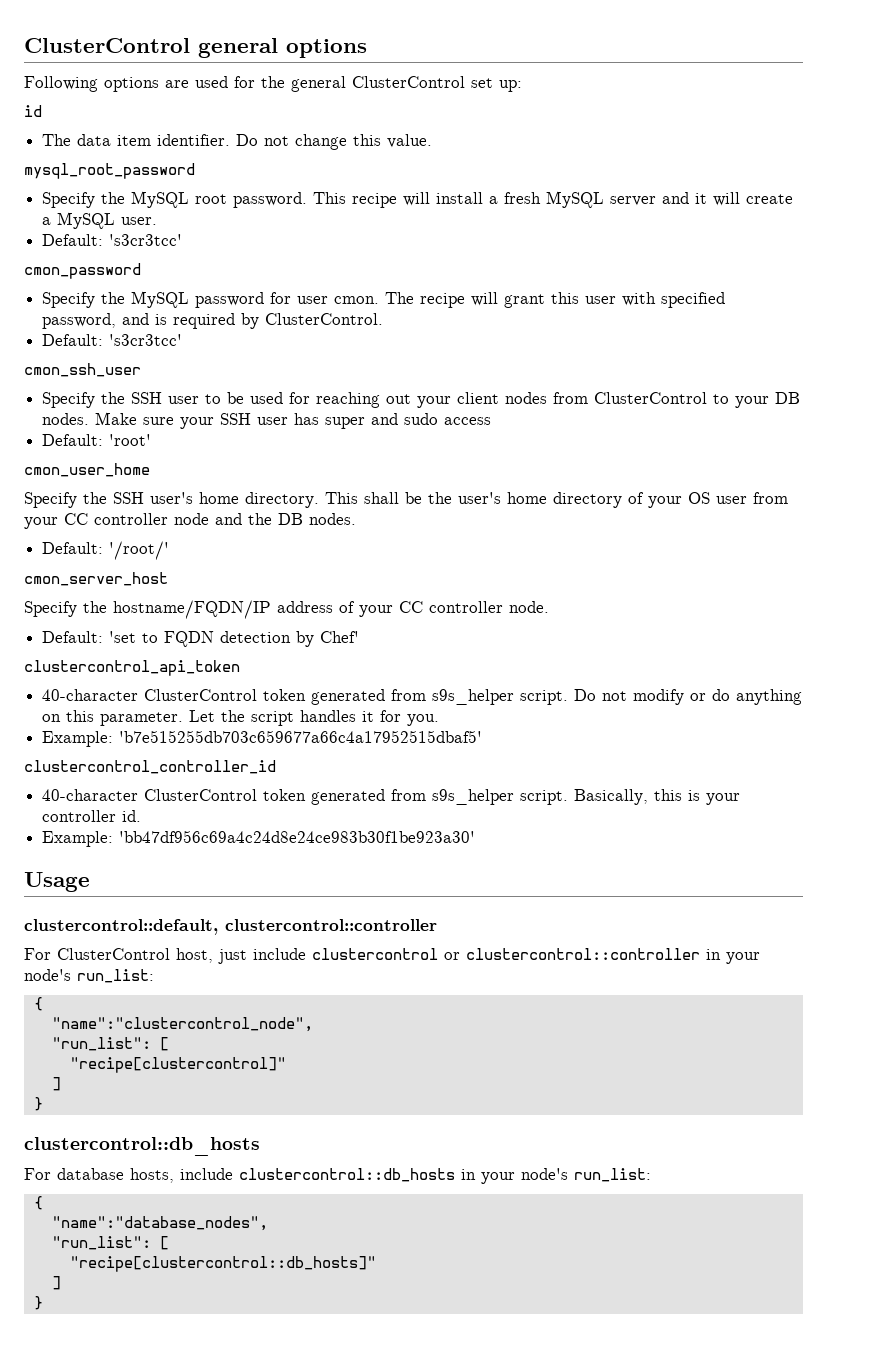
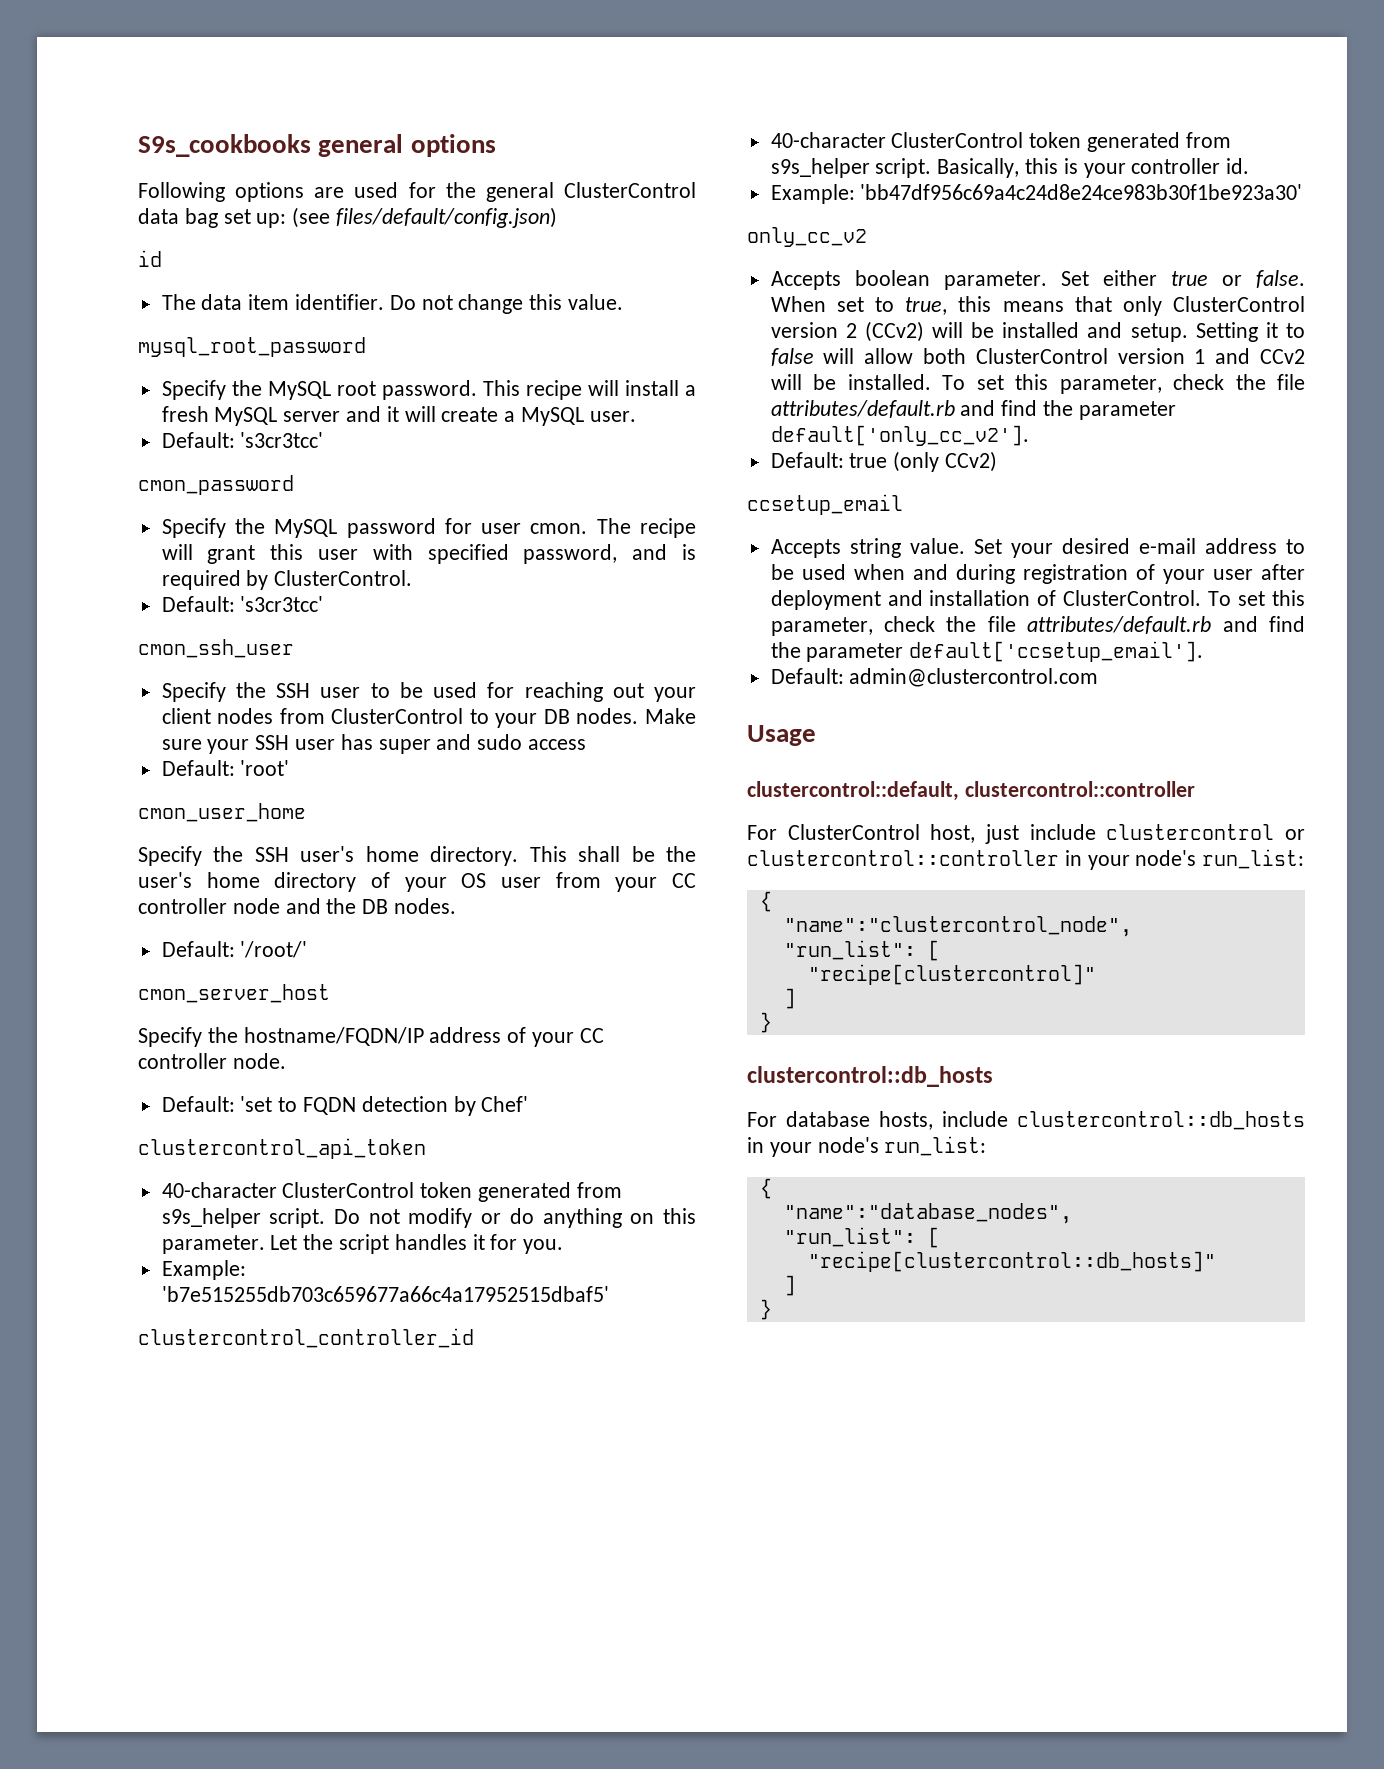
- ClusterControl general options
+ S9s_cookbooks general options
- Following options are used for the general ClusterControl set up:
+ Following options are used for the general ClusterControl data bag set up: (see files/default/config.json)
+ only_cc_v2
+ Accepts boolean parameter. Set either true or false. When set to true, this means that only ClusterControl version 2 (CCv2) will be installed and setup. Setting it to false will allow both ClusterControl version 1 and CCv2 will be installed. To set this parameter, check the file attributes/default.rb and find the parameter default['only_cc_v2'].
+ Default: true (only CCv2)
+ ccsetup_email
+ Accepts string value. Set your desired e-mail address to be used when and during registration of your user after deployment and installation of ClusterControl. To set this parameter, check the file attributes/default.rb and find the parameter default['ccsetup_email'].
+ Default: admin@clustercontrol.com

